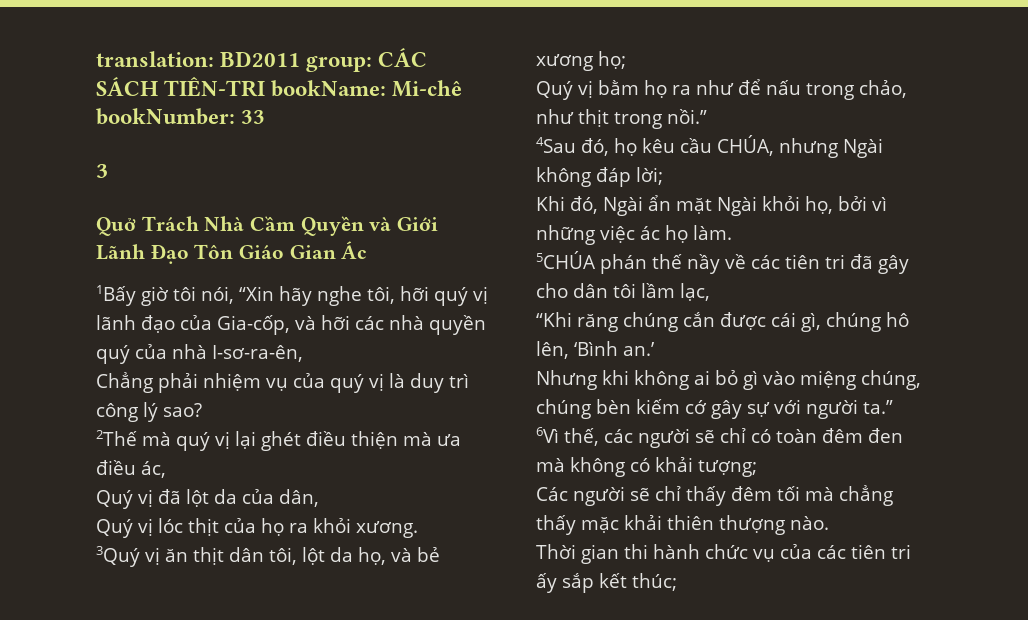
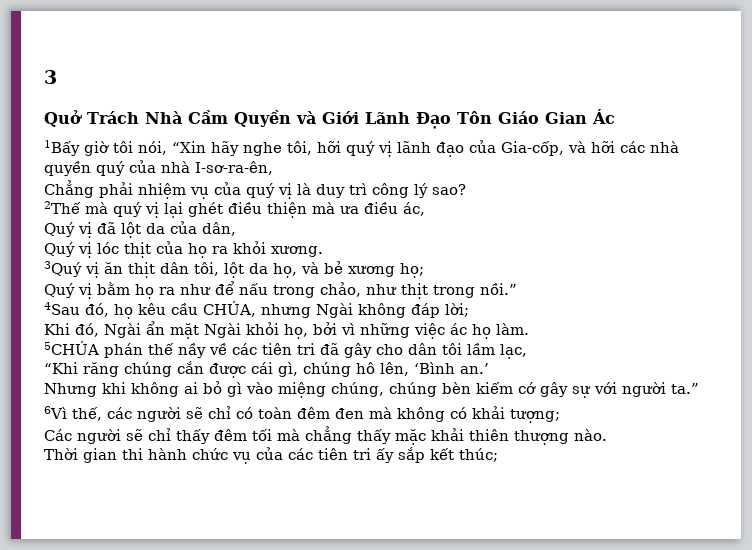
- translation: BD2011 group: CÁC SÁCH TIÊN-TRI bookName: Mi-chê bookNumber: 33

